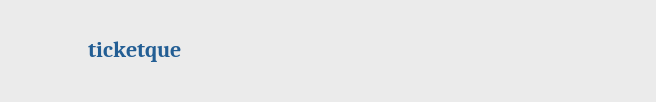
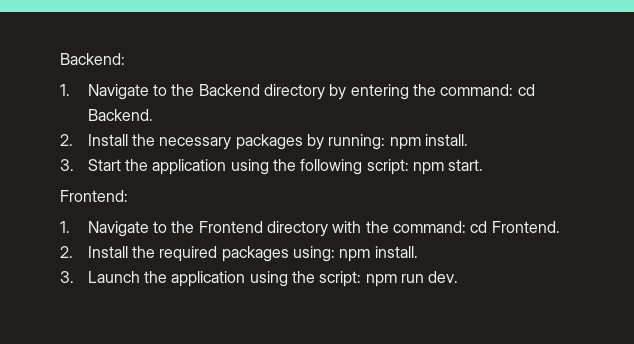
- ticketque
+ Backend:
+ 1. Navigate to the Backend directory by entering the command: cd Backend.
+ 2. Install the necessary packages by running: npm install.
+ 3. Start the application using the following script: npm start.
+ Frontend:
+ 1. Navigate to the Frontend directory with the command: cd Frontend.
+ 2. Install the required packages using: npm install.
+ 3. Launch the application using the script: npm run dev.

